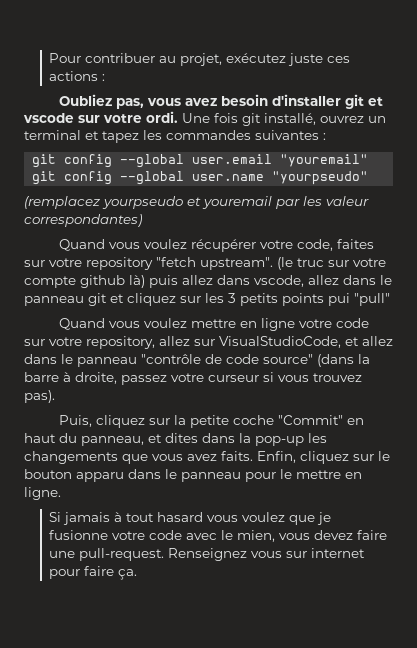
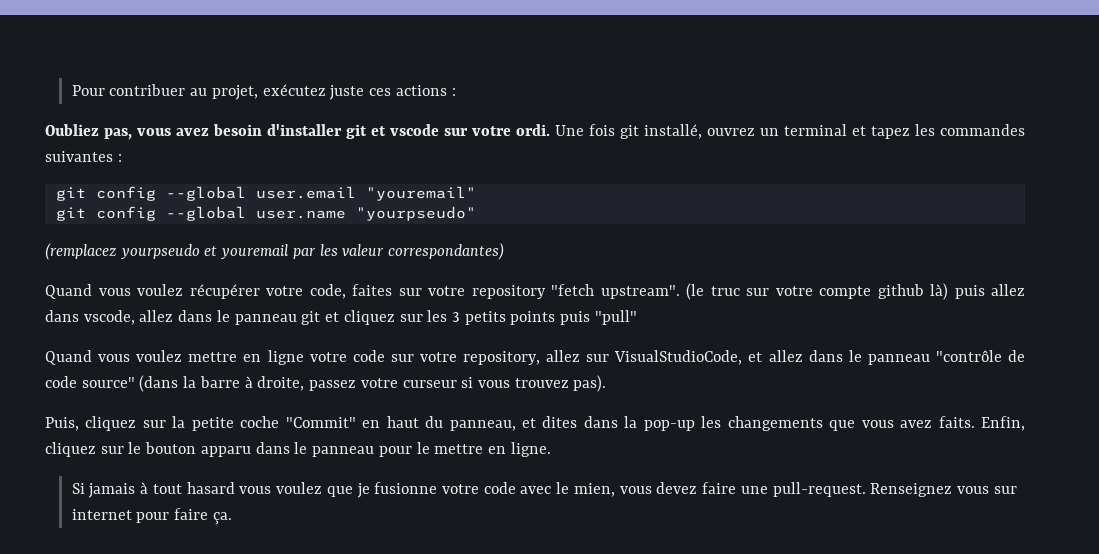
- (le truc sur votre compte github là) puis allez dans vscode, allez dans le panneau git et cliquez sur les 3 petits points pui "pull"
+ (le truc sur votre compte github là) puis allez dans vscode, allez dans le panneau git et cliquez sur les 3 petits points puis "pull"

